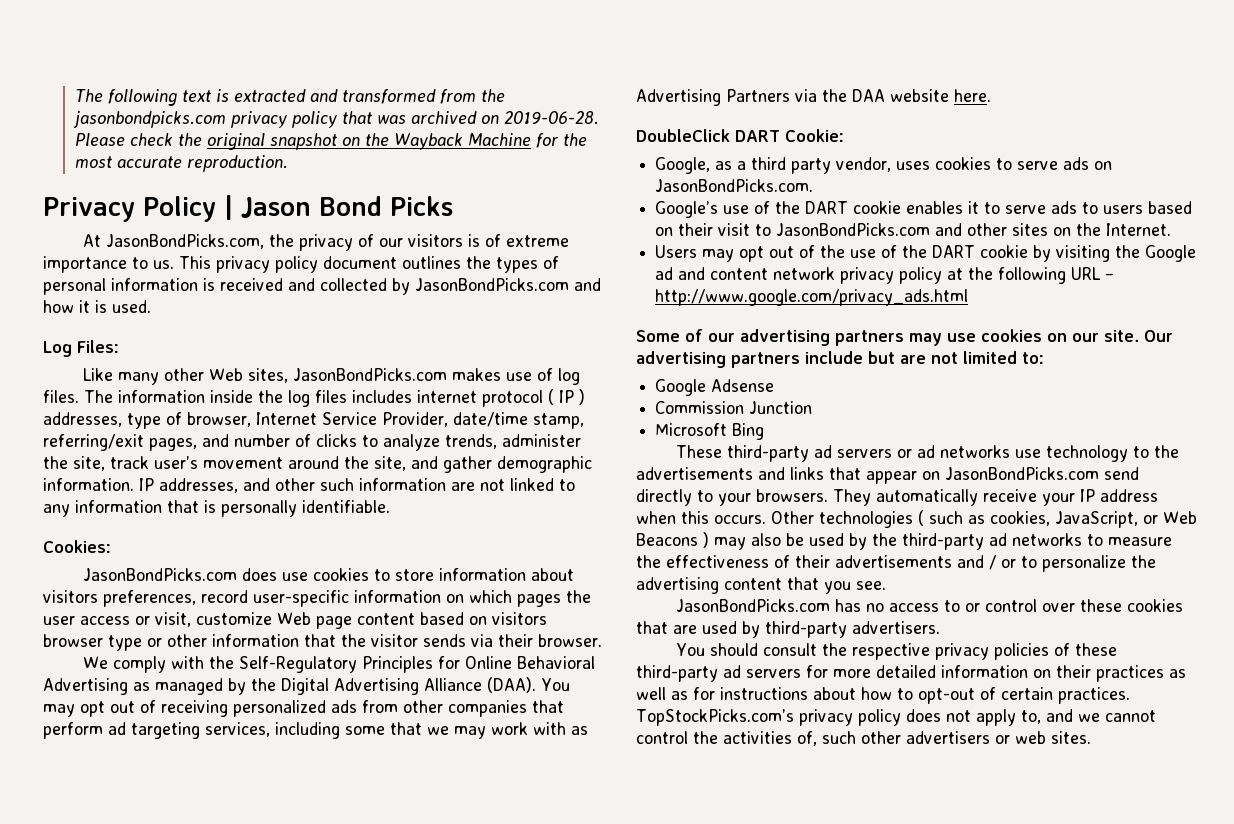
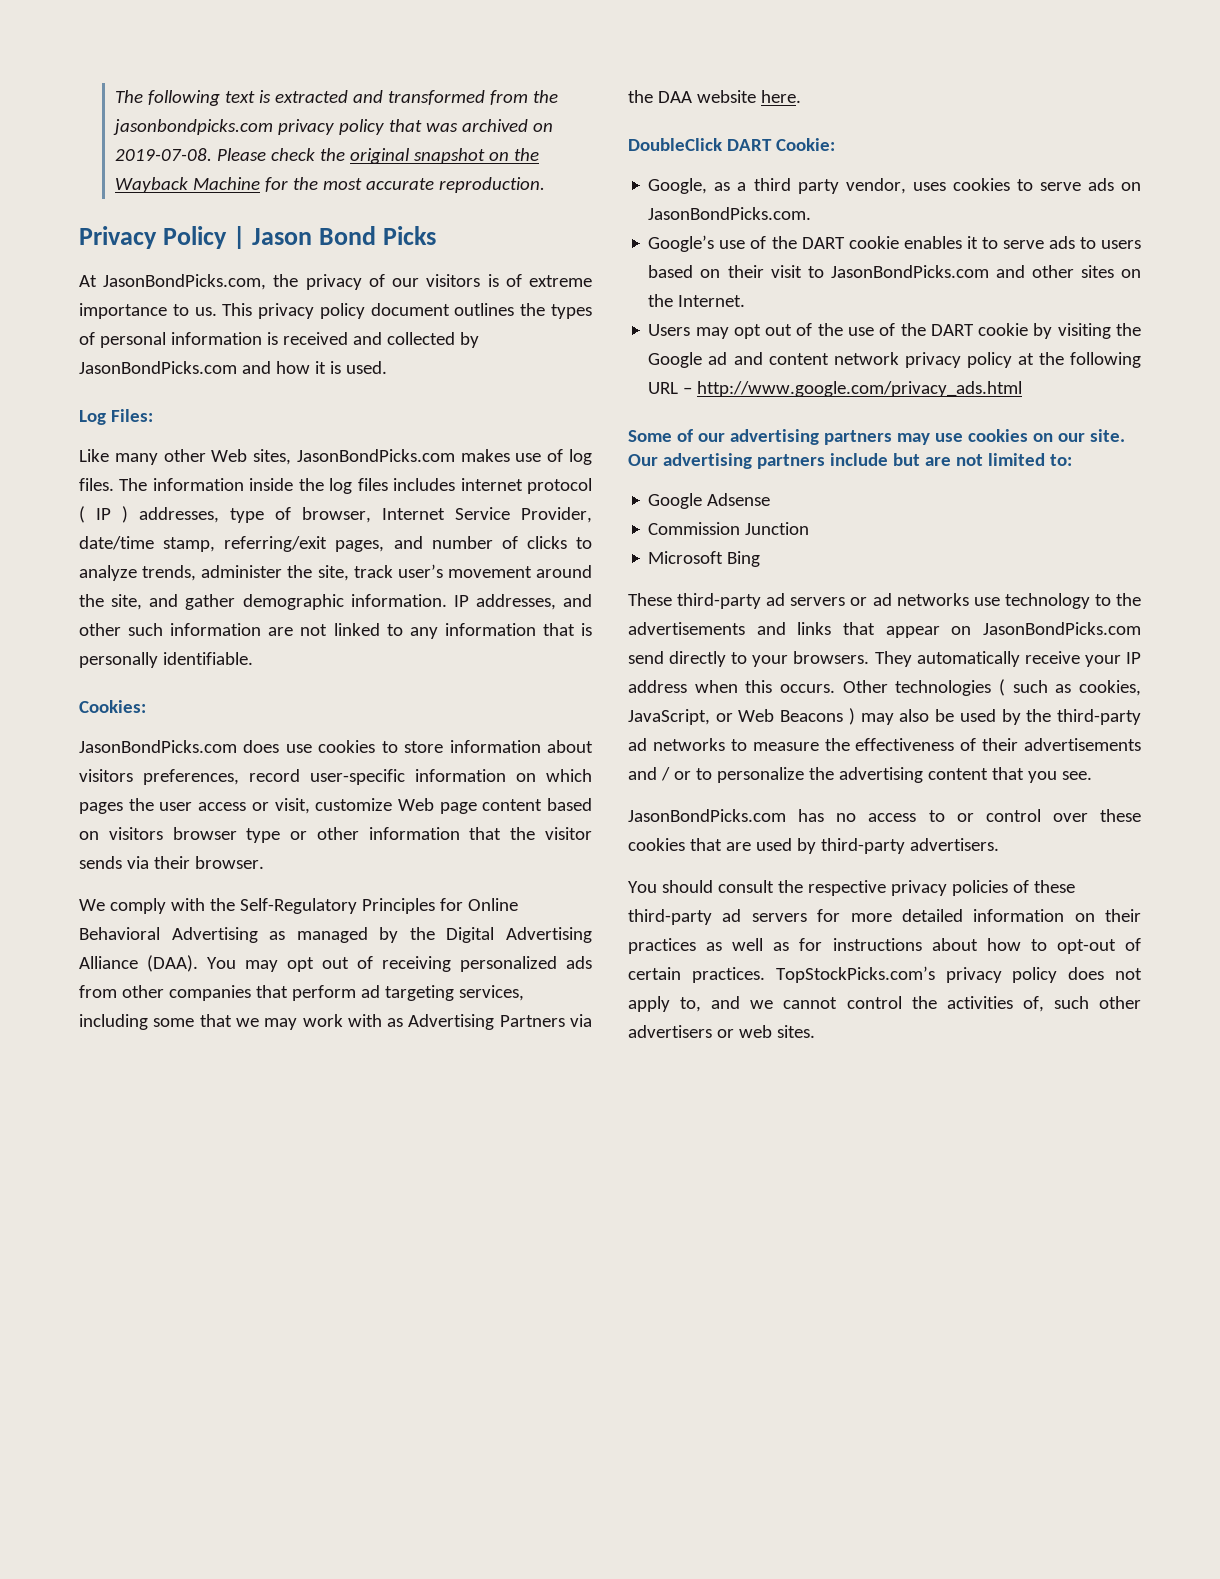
- The following text is extracted and transformed from the jasonbondpicks.com privacy policy that was archived on 2019-06-28.
+ The following text is extracted and transformed from the jasonbondpicks.com privacy policy that was archived on 2019-07-08.

